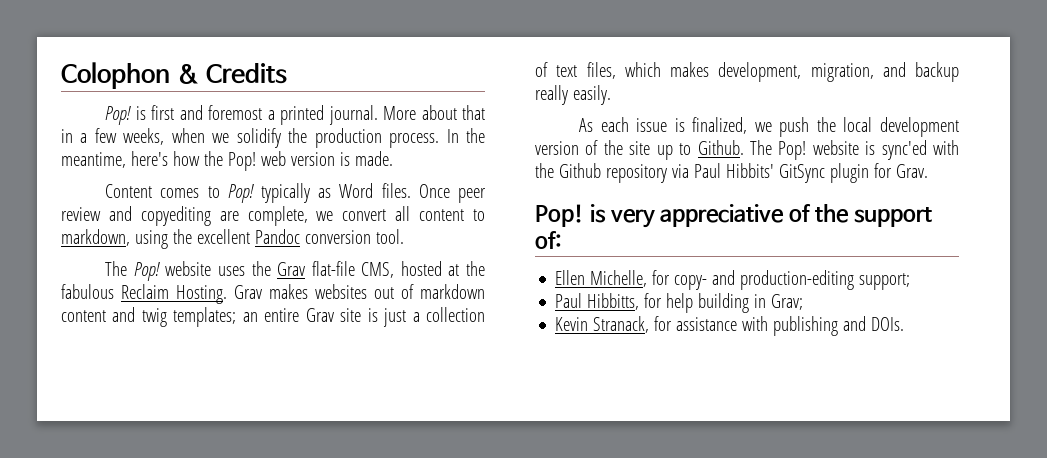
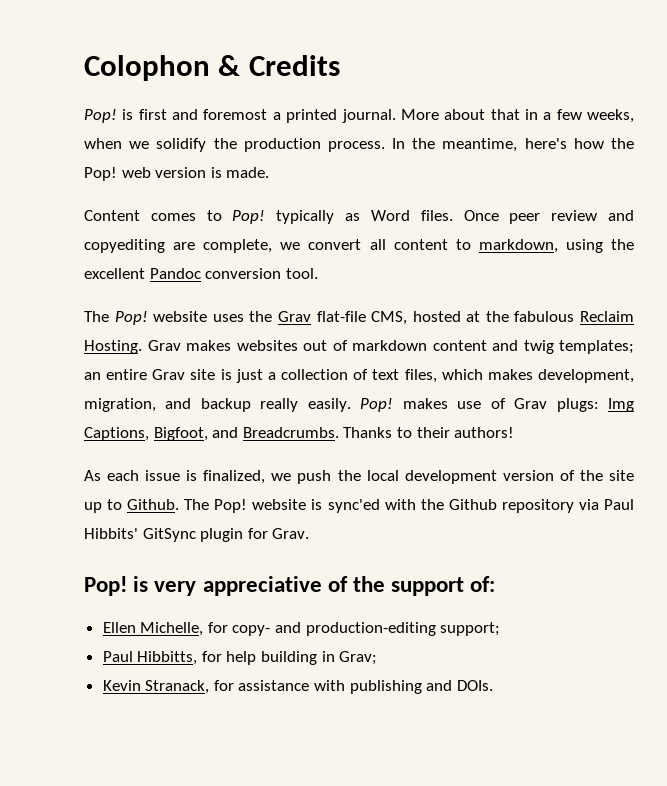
+ Pop! makes use of Grav plugs: Img Captions, Bigfoot, and Breadcrumbs. Thanks to their authors!

